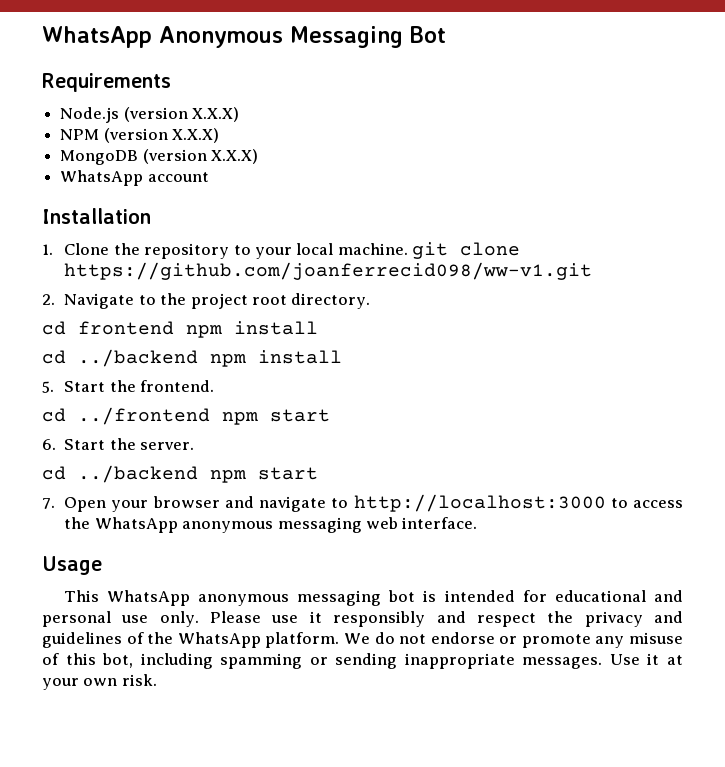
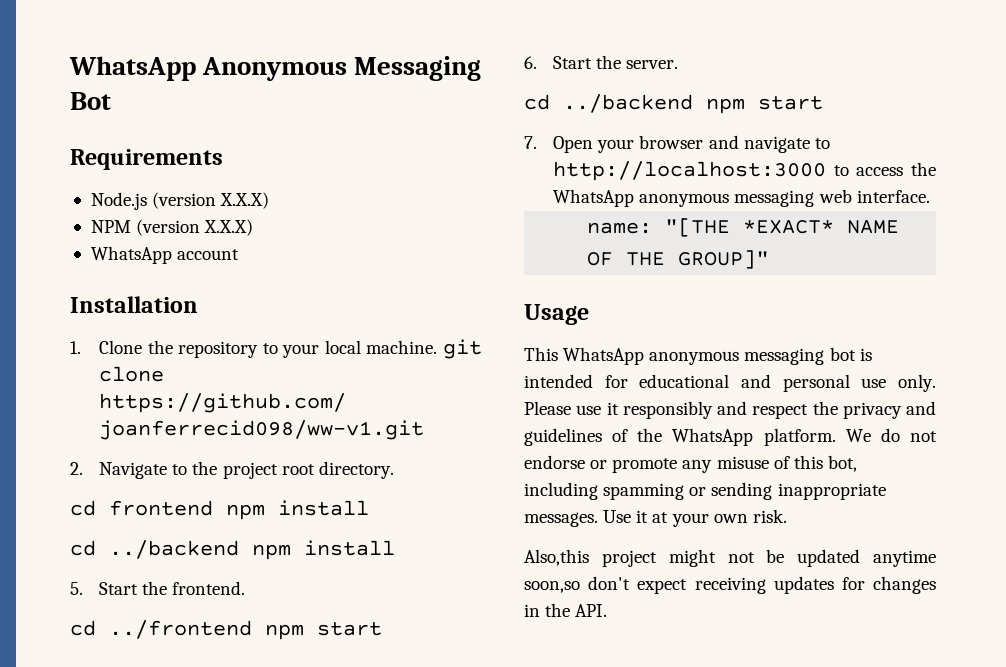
- MongoDB (version X.X.X)
+ name: "[THE *EXACT* NAME OF THE GROUP]"
+ Also,this project might not be updated anytime soon,so don't expect receiving updates for changes in the API.

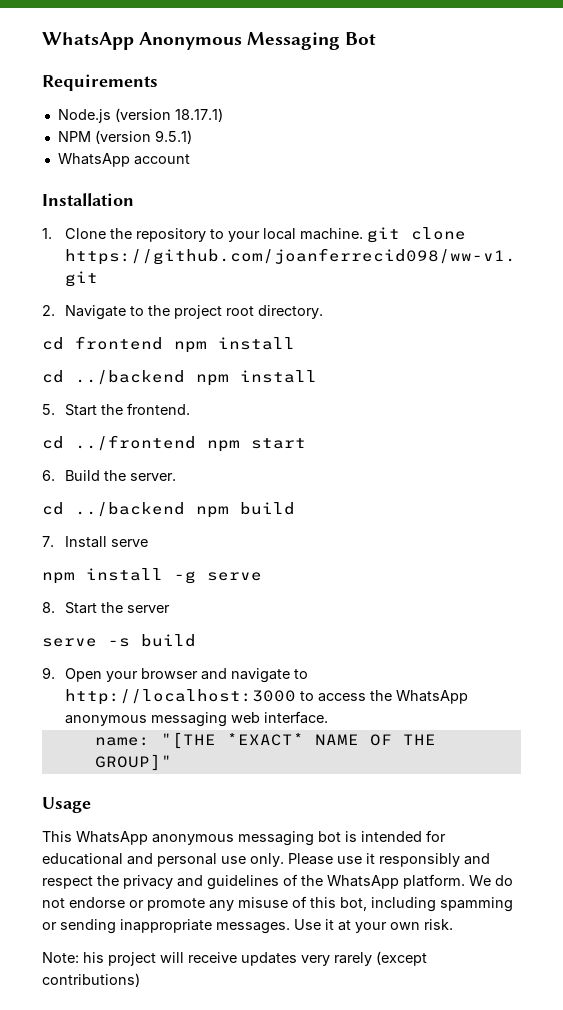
- Node.js (version X.X.X)
+ Node.js (version 18.17.1)
- NPM (version X.X.X)
+ NPM (version 9.5.1)
- 6. Start the server.
+ 6. Build the server.
- cd ../backend npm start
- 7. Open your browser and navigate to http://localhost:3000 to access the WhatsApp anonymous messaging web interface.
+ cd ../backend npm build
+ 7. Install serve
+ npm install -g serve
+ 8. Start the server
+ serve -s build
+ 9. Open your browser and navigate to http://localhost:3000 to access the WhatsApp anonymous messaging web interface.
- Also,this project might not be updated anytime soon,so don't expect receiving updates for changes in the API.
+ Note: his project will receive updates very rarely (except contributions)

